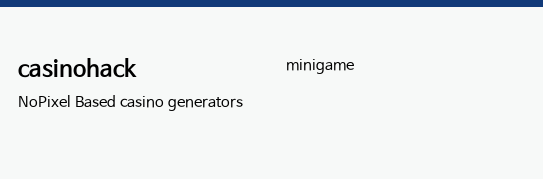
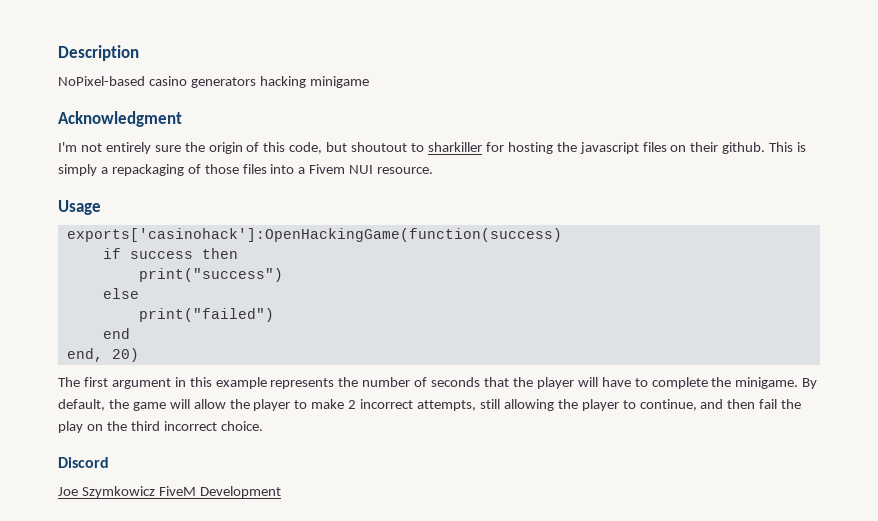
- casinohack
- NoPixel Based casino generators minigame
+ Description
+ NoPixel-based casino generators hacking minigame
+ Acknowledgment
+ I'm not entirely sure the origin of this code, but shoutout to sharkiller for hosting the javascript files on their github. This is simply a repackaging of those files into a Fivem NUI resource.
+ Usage
+ exports['casinohack']:OpenHackingGame(function(success)
+ if success then
+ print("success")
+ else
+ print("failed")
+ end
+ end, 20)
+ The first argument in this example represents the number of seconds that the player will have to complete the minigame. By default, the game will allow the player to make 2 incorrect attempts, still allowing the player to continue, and then fail the play on the third incorrect choice.
+ Discord
+ Joe Szymkowicz FiveM Development

